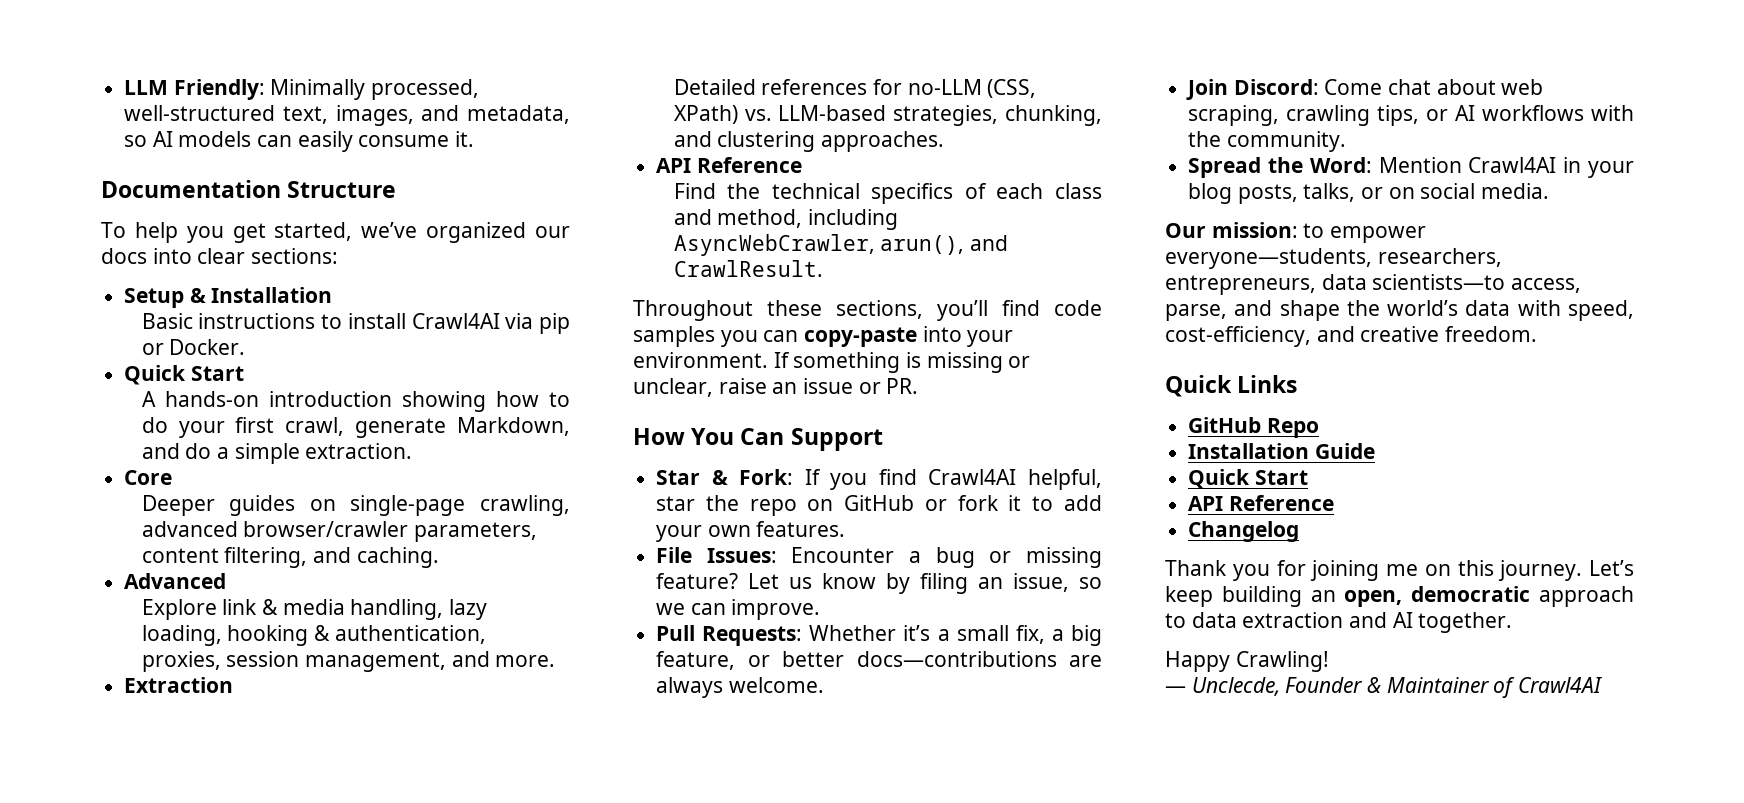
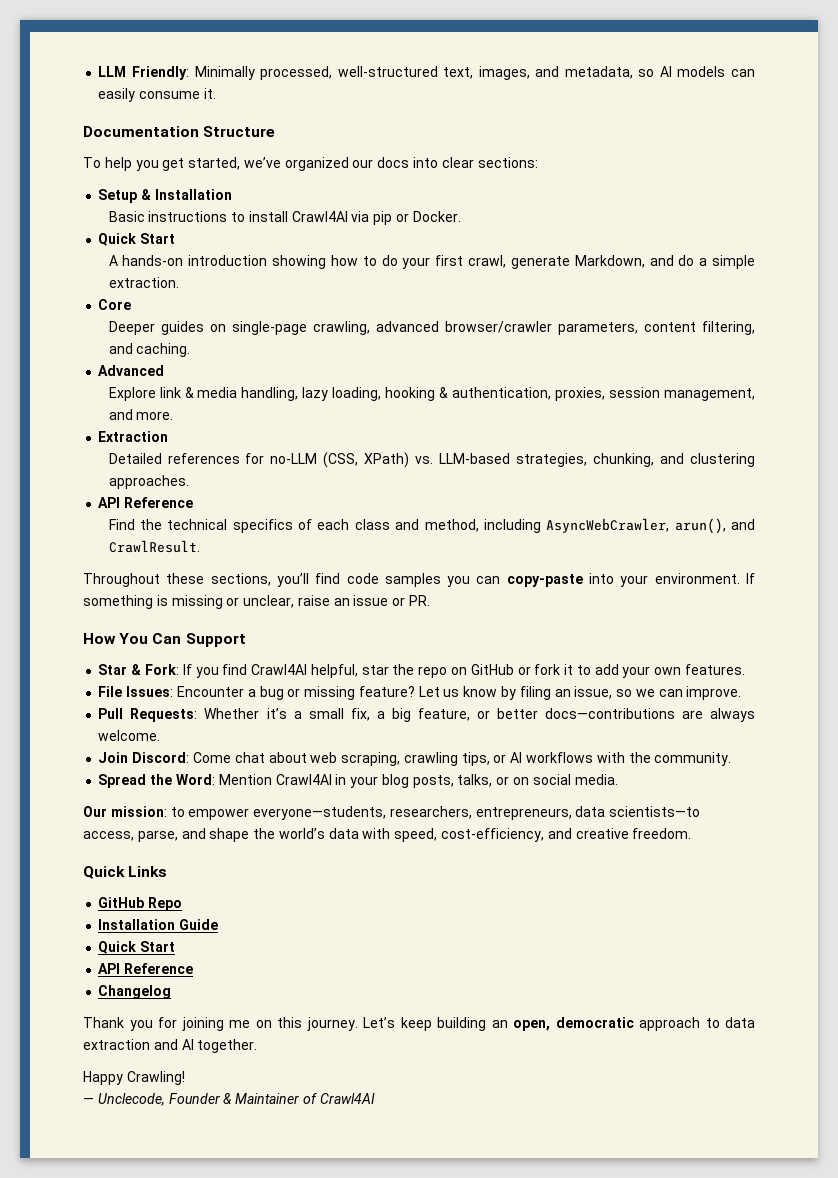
- — Unclecde, Founder & Maintainer of Crawl4AI
+ — Unclecode, Founder & Maintainer of Crawl4AI

